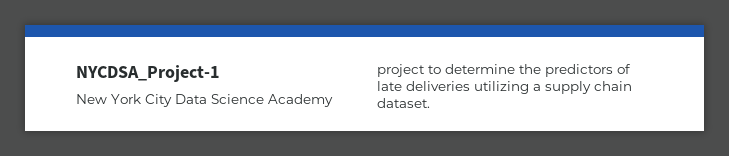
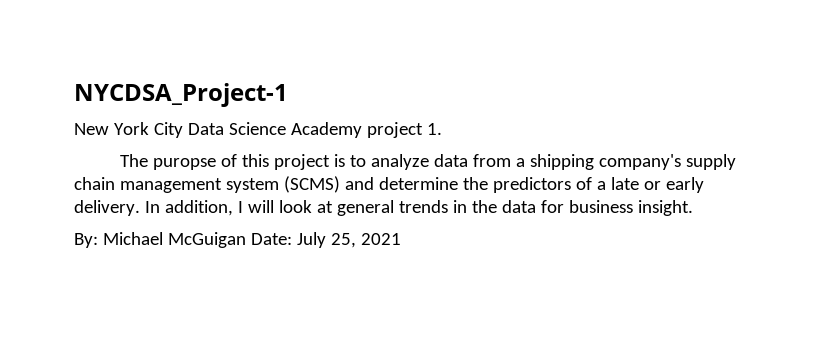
- New York City Data Science Academy project to determine the predictors of late deliveries utilizing a supply chain dataset.
+ New York City Data Science Academy project 1.
+ The puropse of this project is to analyze data from a shipping company's supply chain management system (SCMS) and determine the predictors of a late or early delivery. In addition, I will look at general trends in the data for business insight.
+ By: Michael McGuigan Date: July 25, 2021

